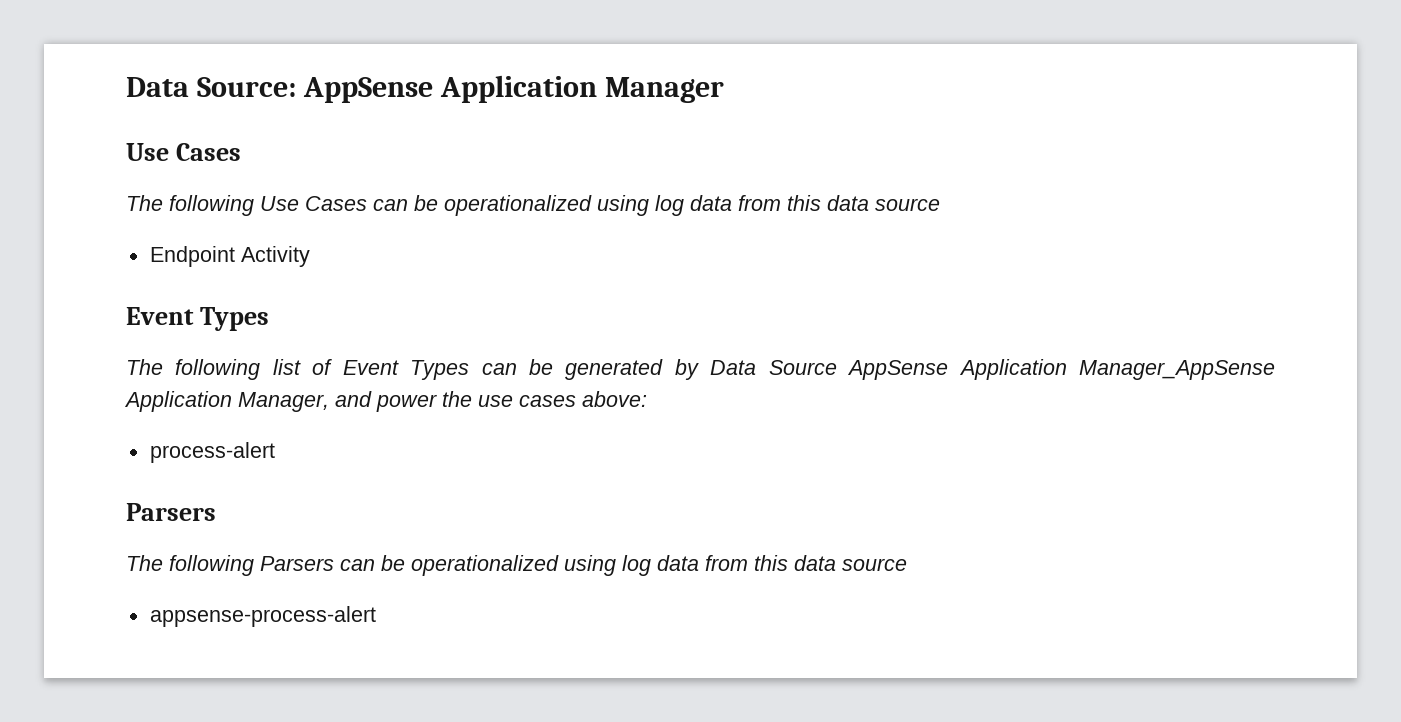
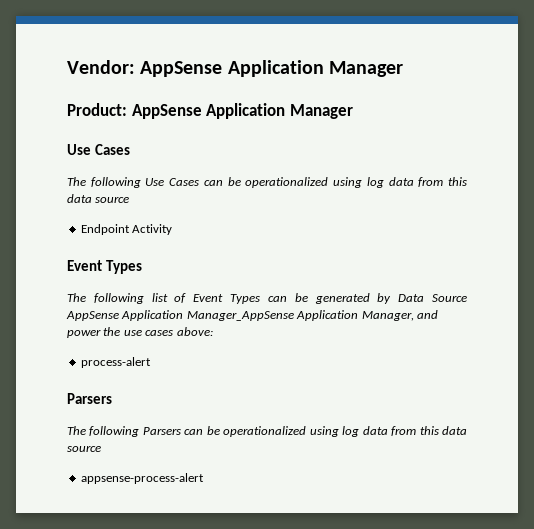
- Data Source: AppSense Application Manager
+ Vendor: AppSense Application Manager
+ Product: AppSense Application Manager

